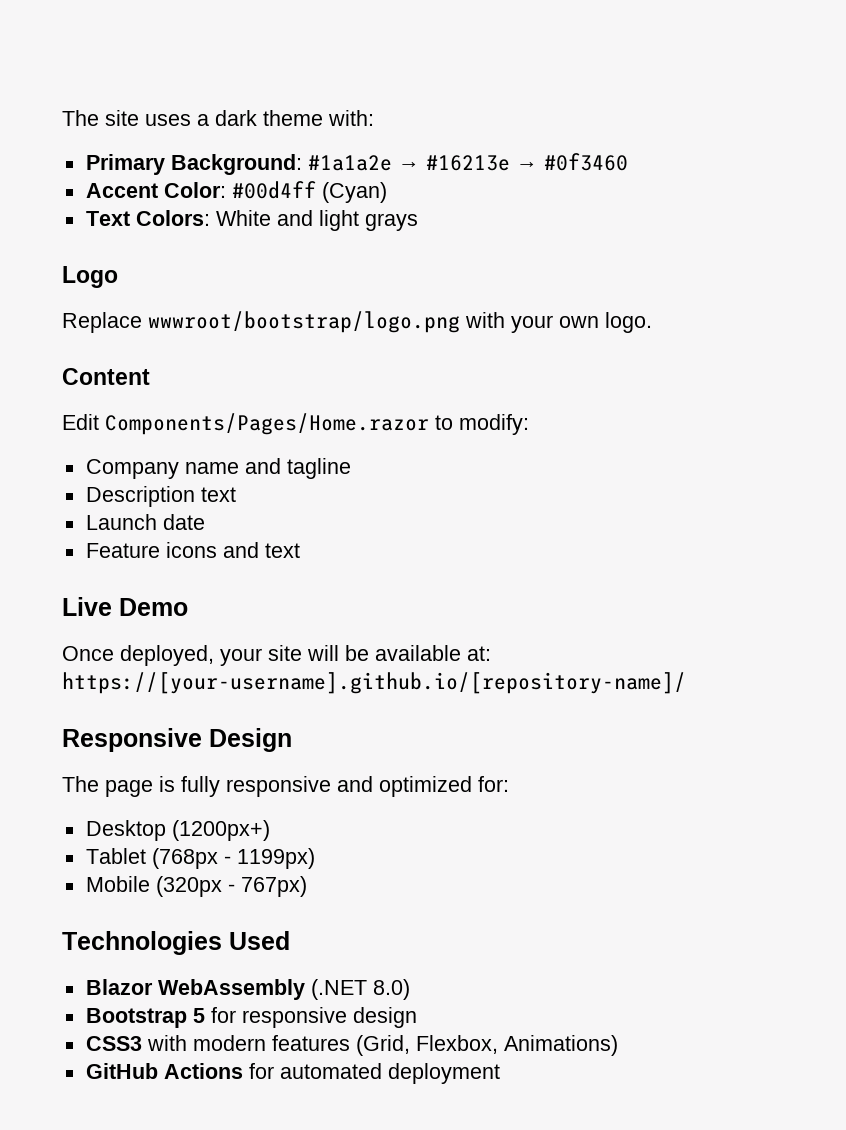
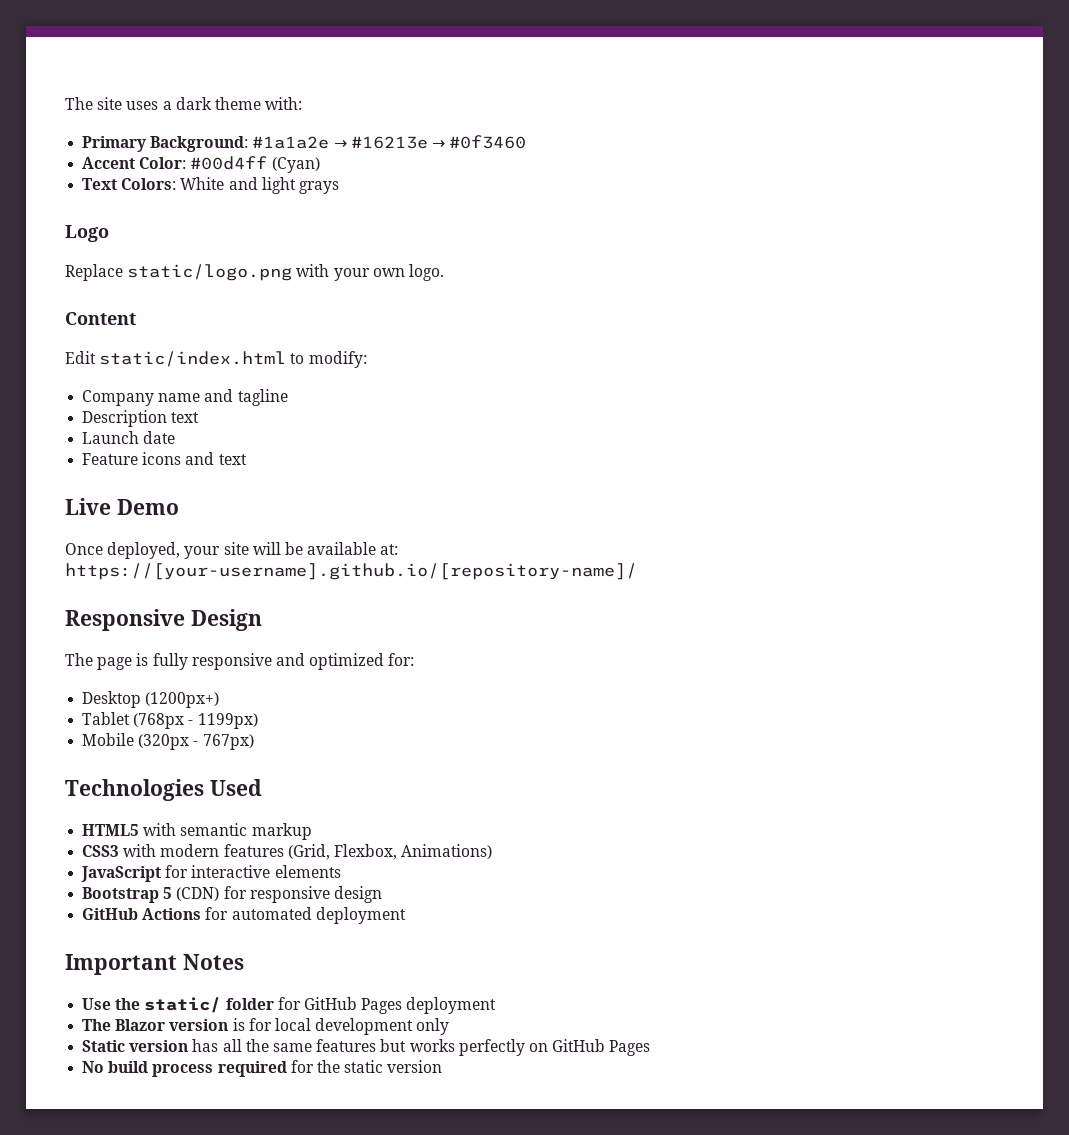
- Replace wwwroot/bootstrap/logo.png with your own logo.
+ Replace static/logo.png with your own logo.
- Edit Components/Pages/Home.razor to modify:
+ Edit static/index.html to modify:
- Blazor WebAssembly (.NET 8.0)
- Bootstrap 5 for responsive design
+ HTML5 with semantic markup
+ JavaScript for interactive elements
+ Bootstrap 5 (CDN) for responsive design
+ Important Notes
+ Use the static/ folder for GitHub Pages deployment
+ The Blazor version is for local development only
+ Static version has all the same features but works perfectly on GitHub Pages
+ No build process required for the static version

